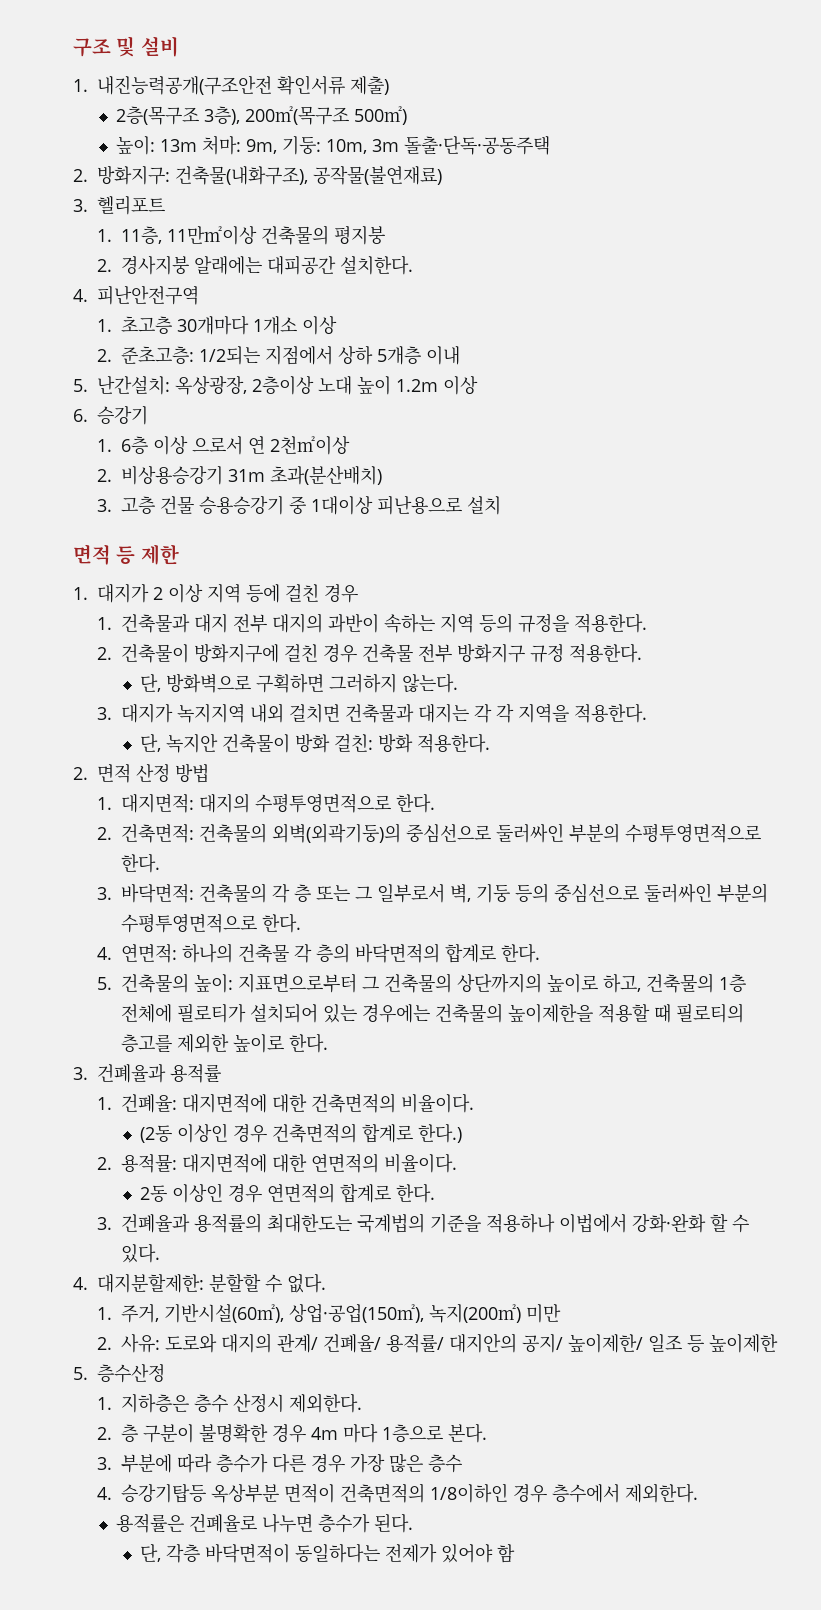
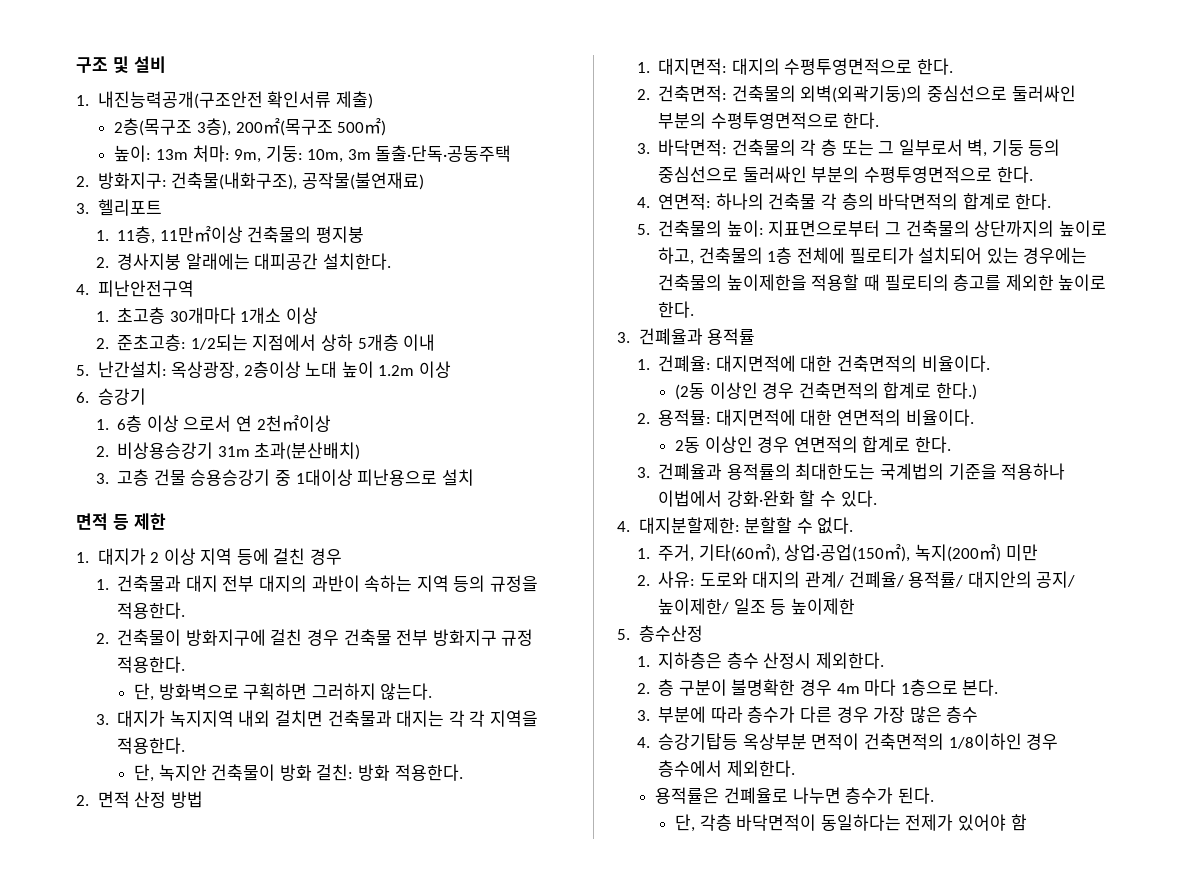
- 1. 주거, 기반시설(60㎡), 상업·공업(150㎡), 녹지(200㎡) 미만
+ 1. 주거, 기타(60㎡), 상업·공업(150㎡), 녹지(200㎡) 미만

